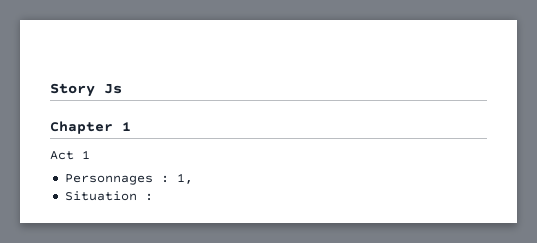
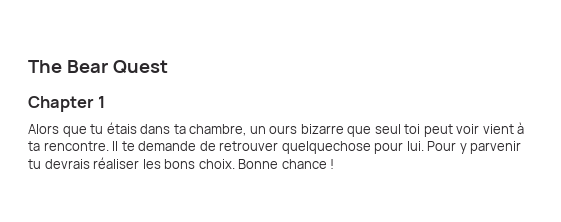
- Story Js
+ The Bear Quest
- Act 1
- Personnages : 1,
- Situation :
+ Alors que tu étais dans ta chambre, un ours bizarre que seul toi peut voir vient à ta rencontre. Il te demande de retrouver quelquechose pour lui. Pour y parvenir tu devrais réaliser les bons choix. Bonne chance !

